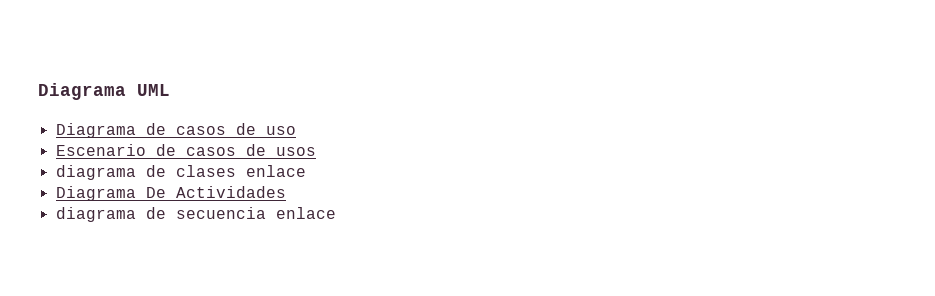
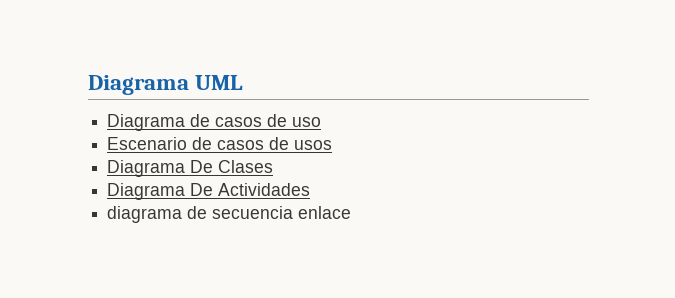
- diagrama de clases enlace
+ Diagrama De Clases

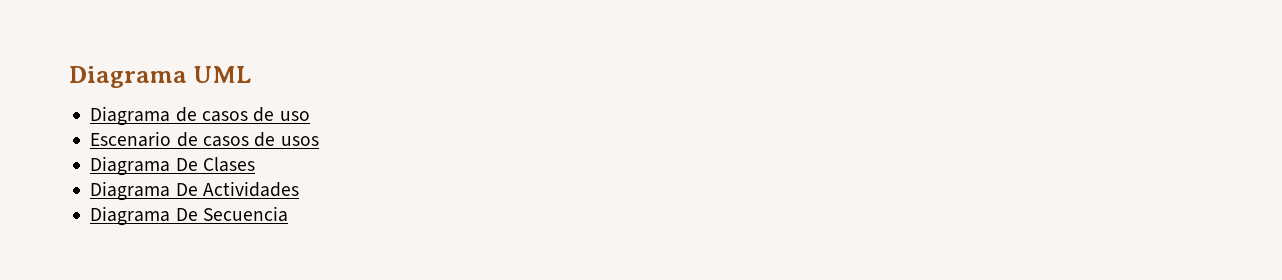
- diagrama de secuencia enlace
+ Diagrama De Secuencia

